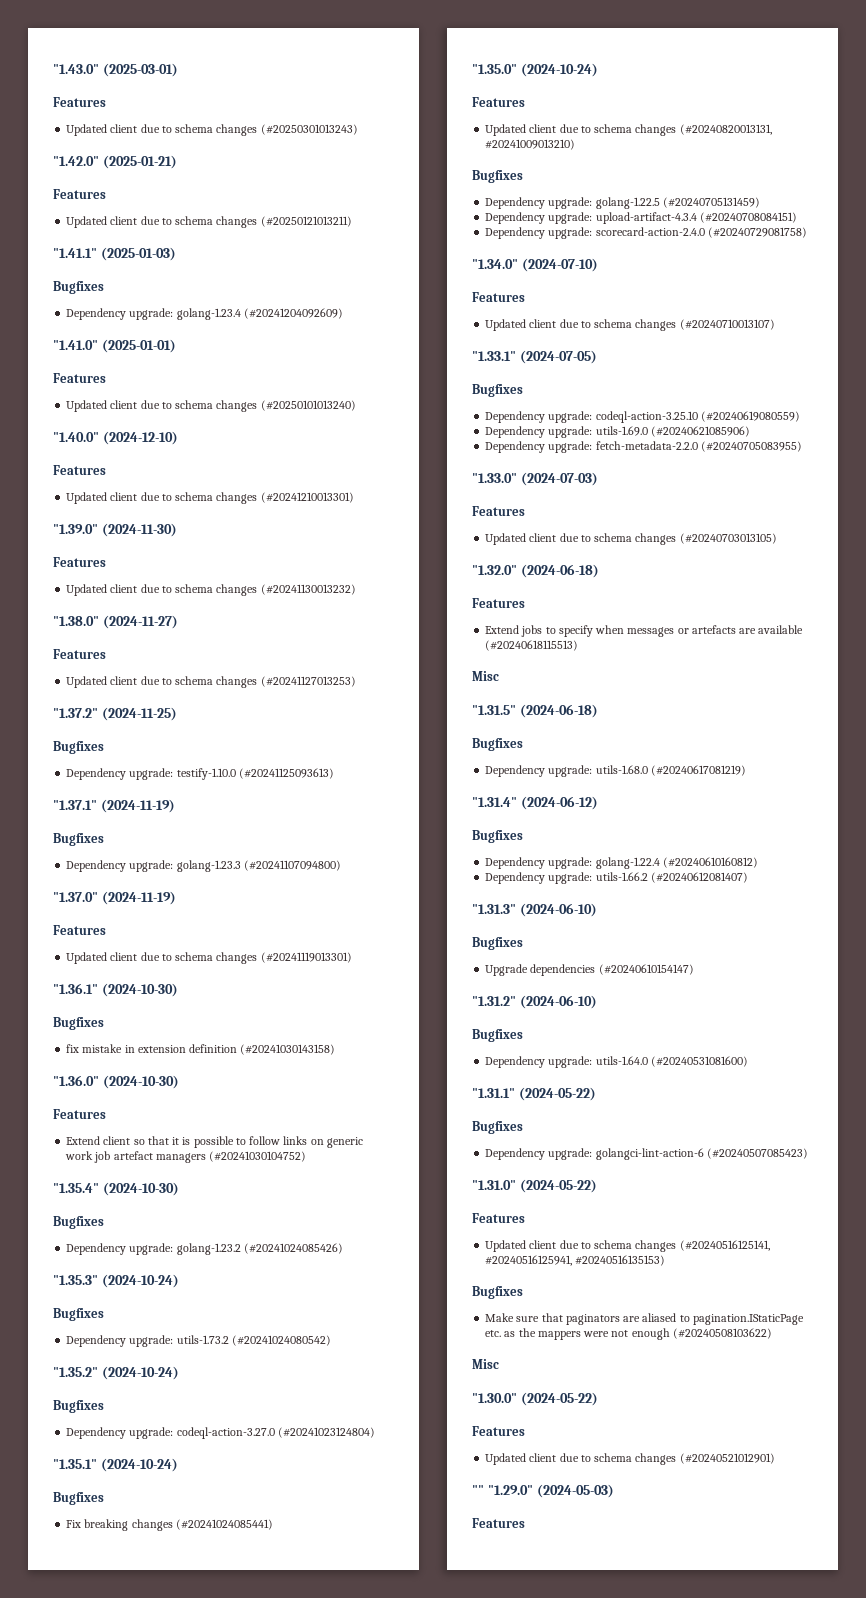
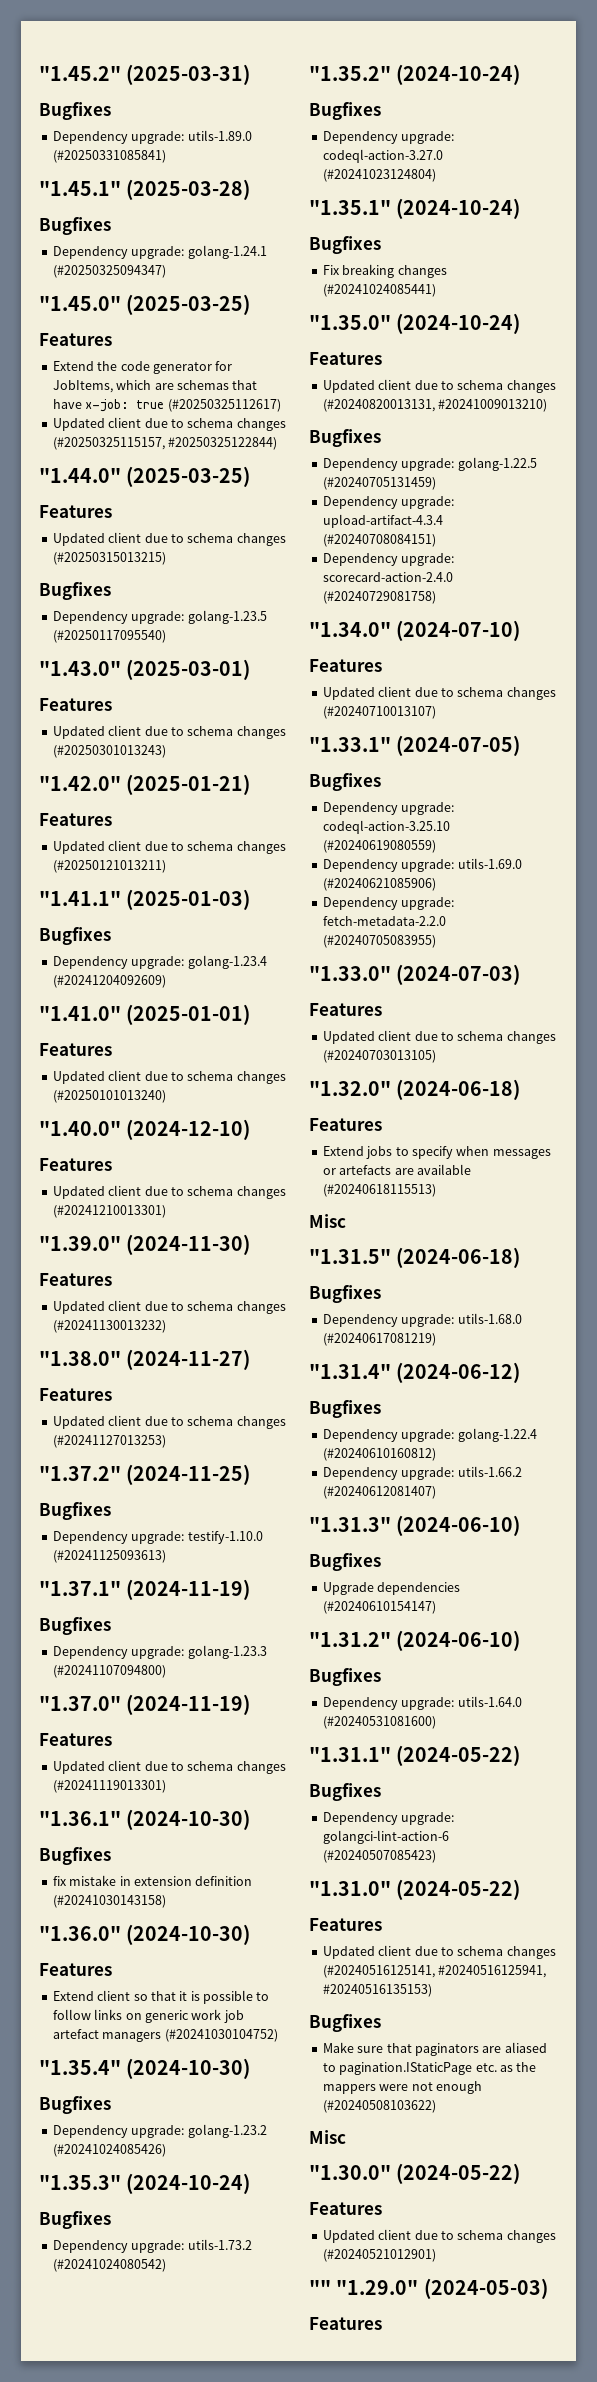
+ "1.45.2" (2025-03-31)
+ Bugfixes
+ Dependency upgrade: utils-1.89.0 (#20250331085841)
+ "1.45.1" (2025-03-28)
+ Bugfixes
+ Dependency upgrade: golang-1.24.1 (#20250325094347)
+ "1.45.0" (2025-03-25)
+ Features
+ Extend the code generator for JobItems, which are schemas that have x-job: true (#20250325112617)
+ Updated client due to schema changes (#20250325115157, #20250325122844)
+ "1.44.0" (2025-03-25)
+ Features
+ Updated client due to schema changes (#20250315013215)
+ Bugfixes
+ Dependency upgrade: golang-1.23.5 (#20250117095540)

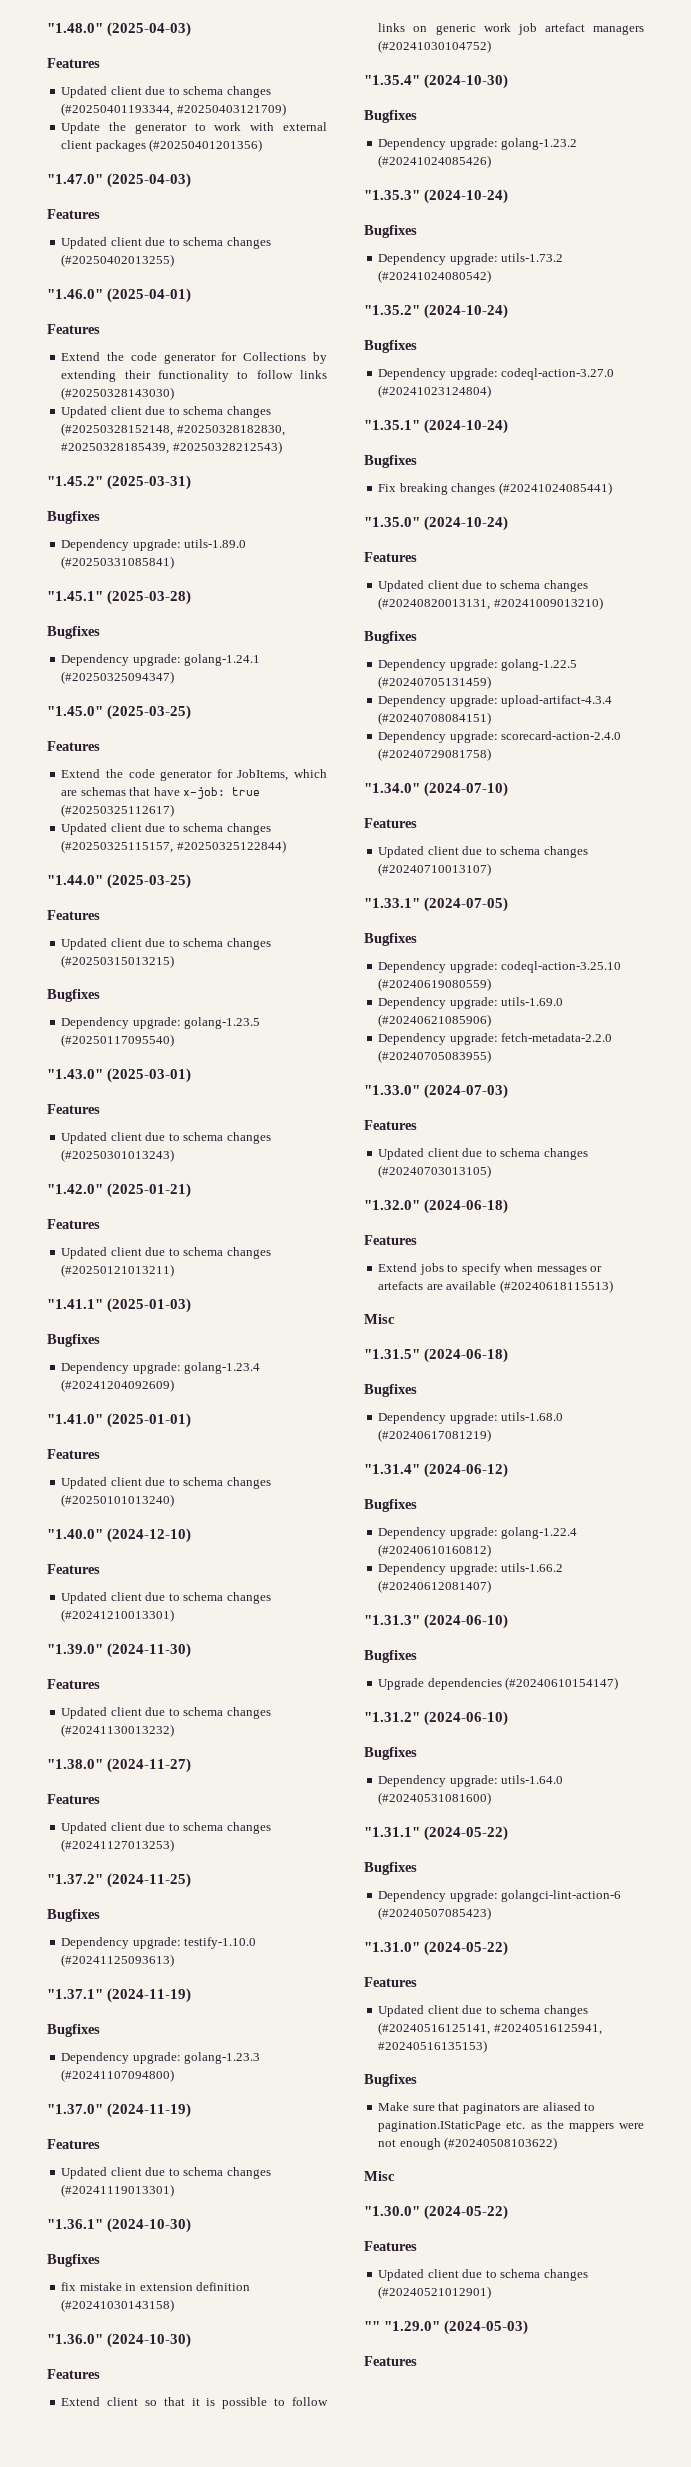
+ "1.48.0" (2025-04-03)
+ Features
+ Updated client due to schema changes (#20250401193344, #20250403121709)
+ Update the generator to work with external client packages (#20250401201356)
+ "1.47.0" (2025-04-03)
+ Features
+ Updated client due to schema changes (#20250402013255)
+ "1.46.0" (2025-04-01)
+ Features
+ Extend the code generator for Collections by extending their functionality to follow links (#20250328143030)
+ Updated client due to schema changes (#20250328152148, #20250328182830, #20250328185439, #20250328212543)

